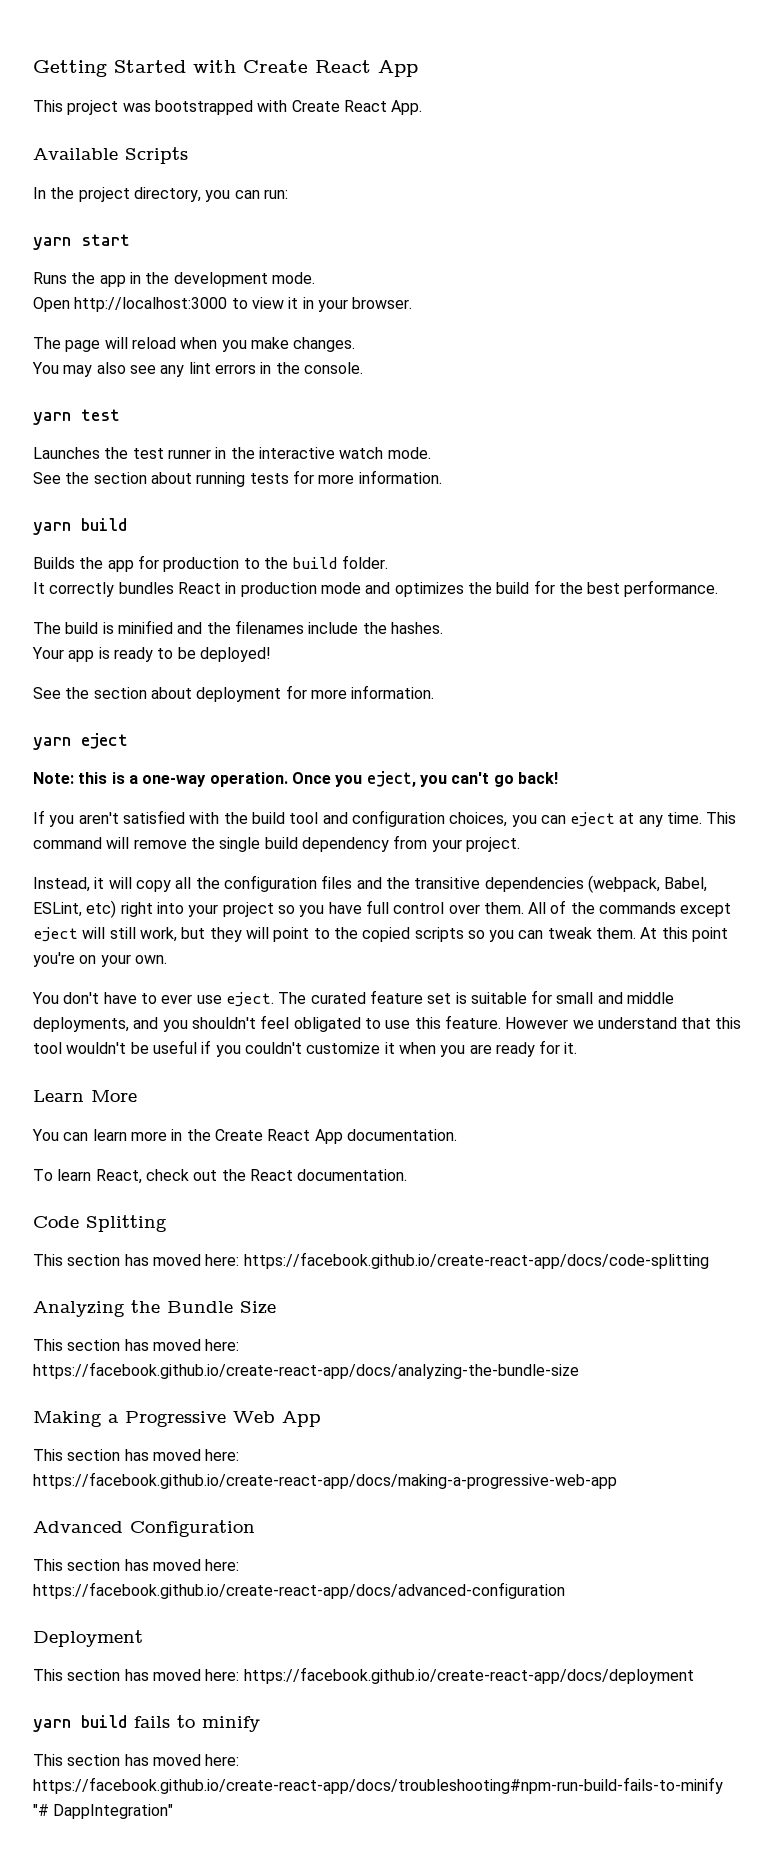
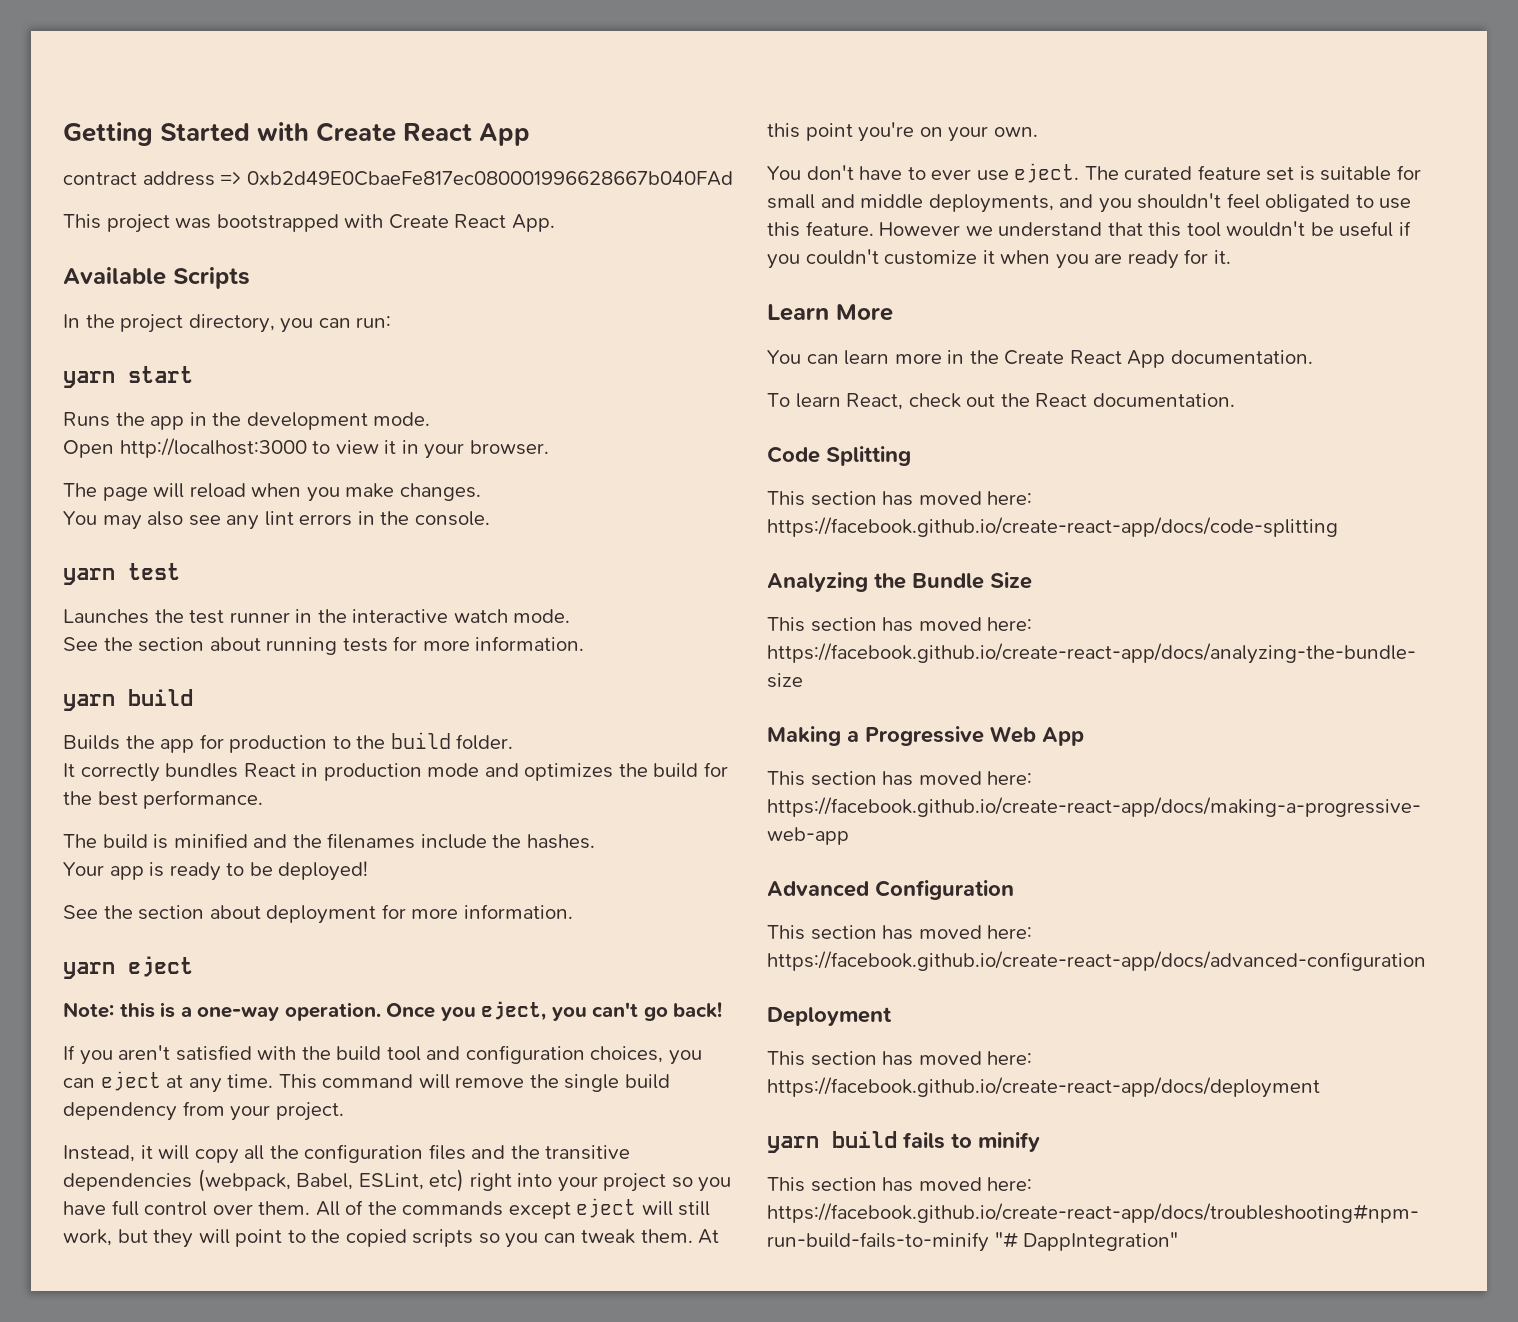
+ contract address => 0xb2d49E0CbaeFe817ec080001996628667b040FAd

